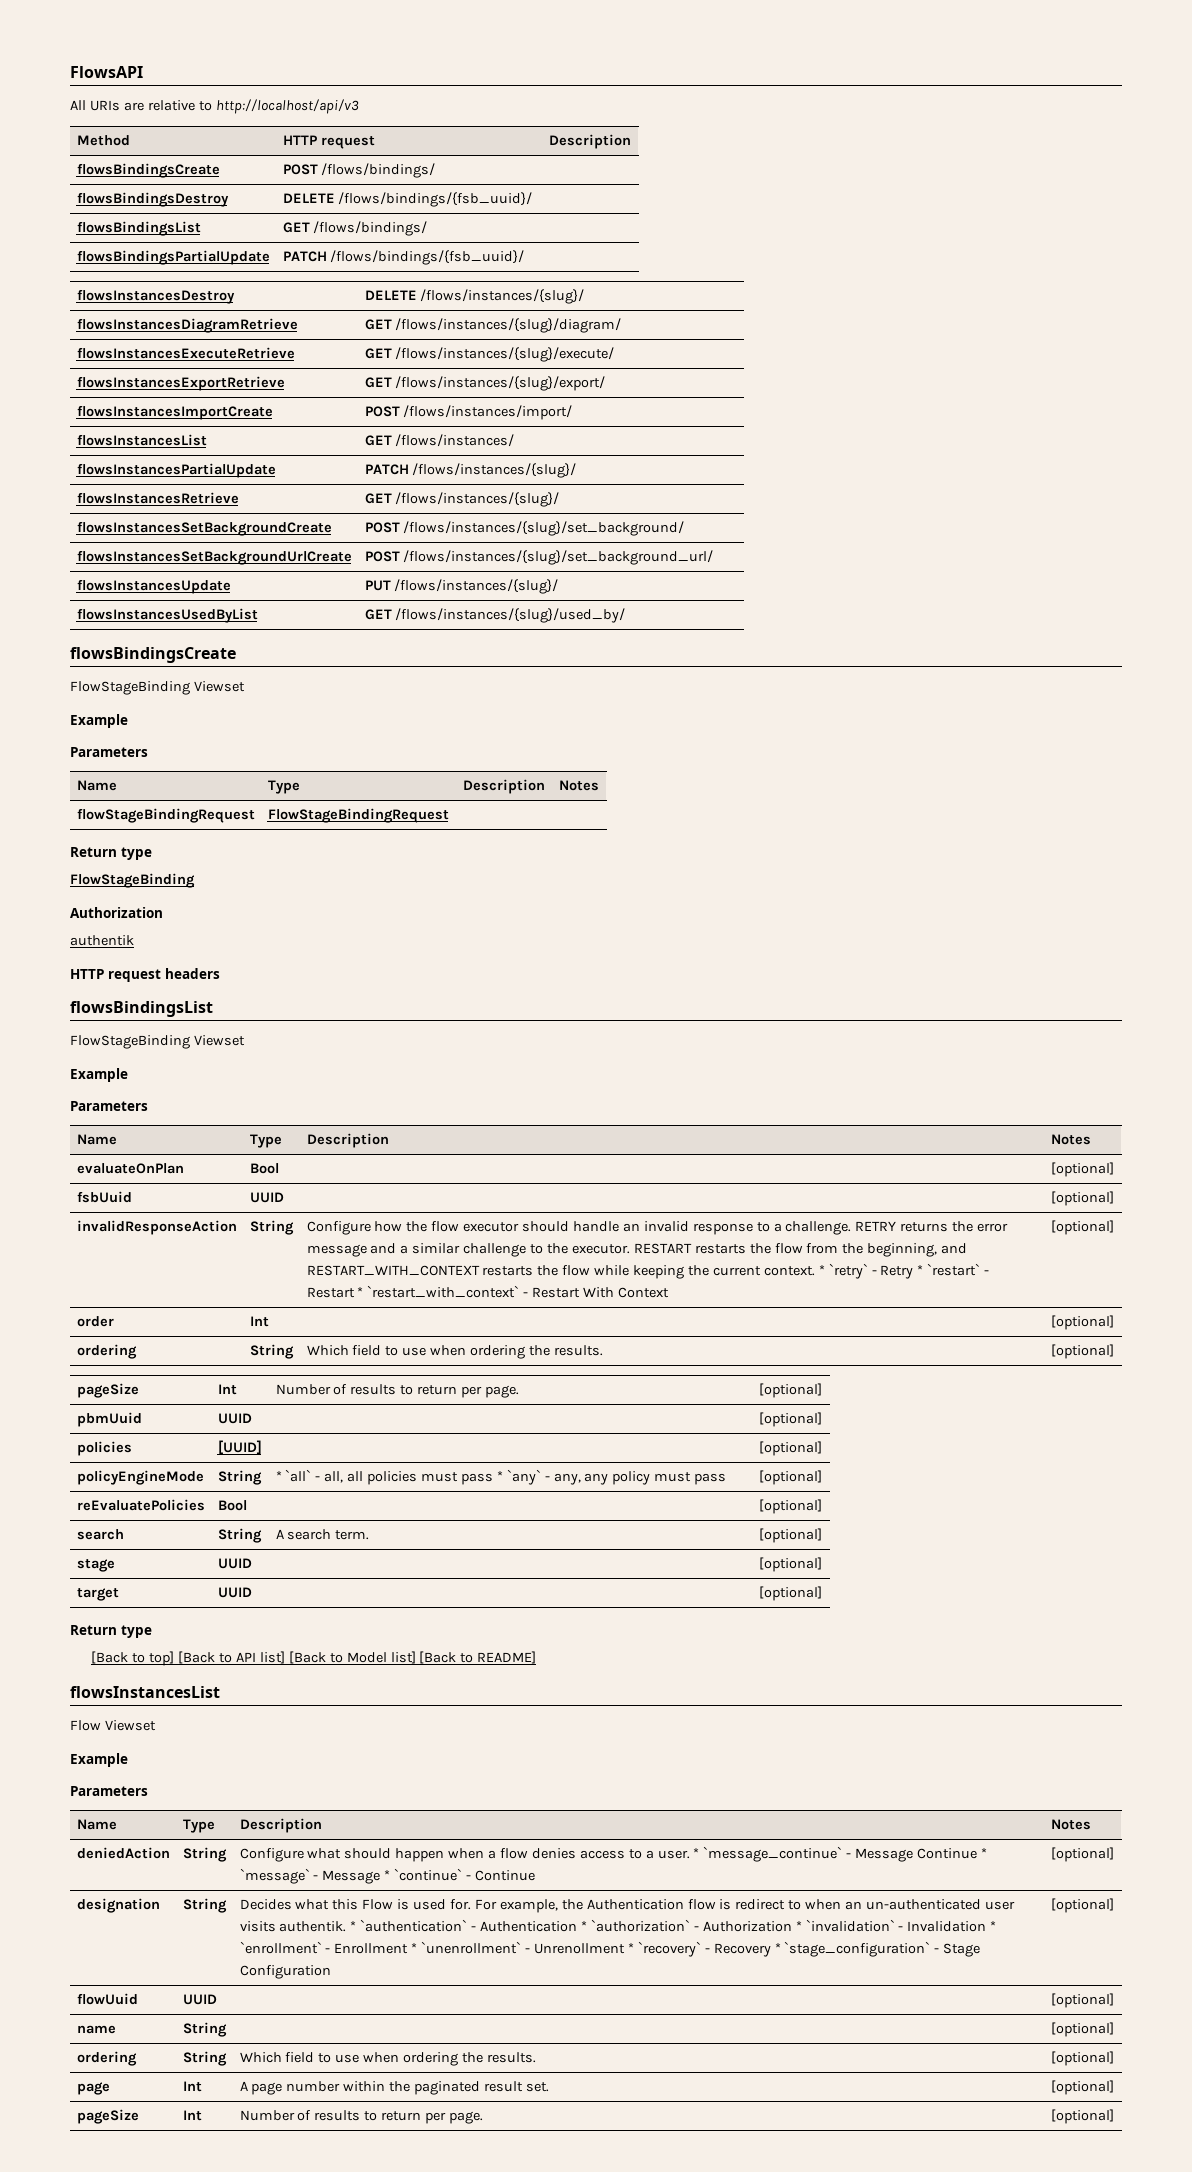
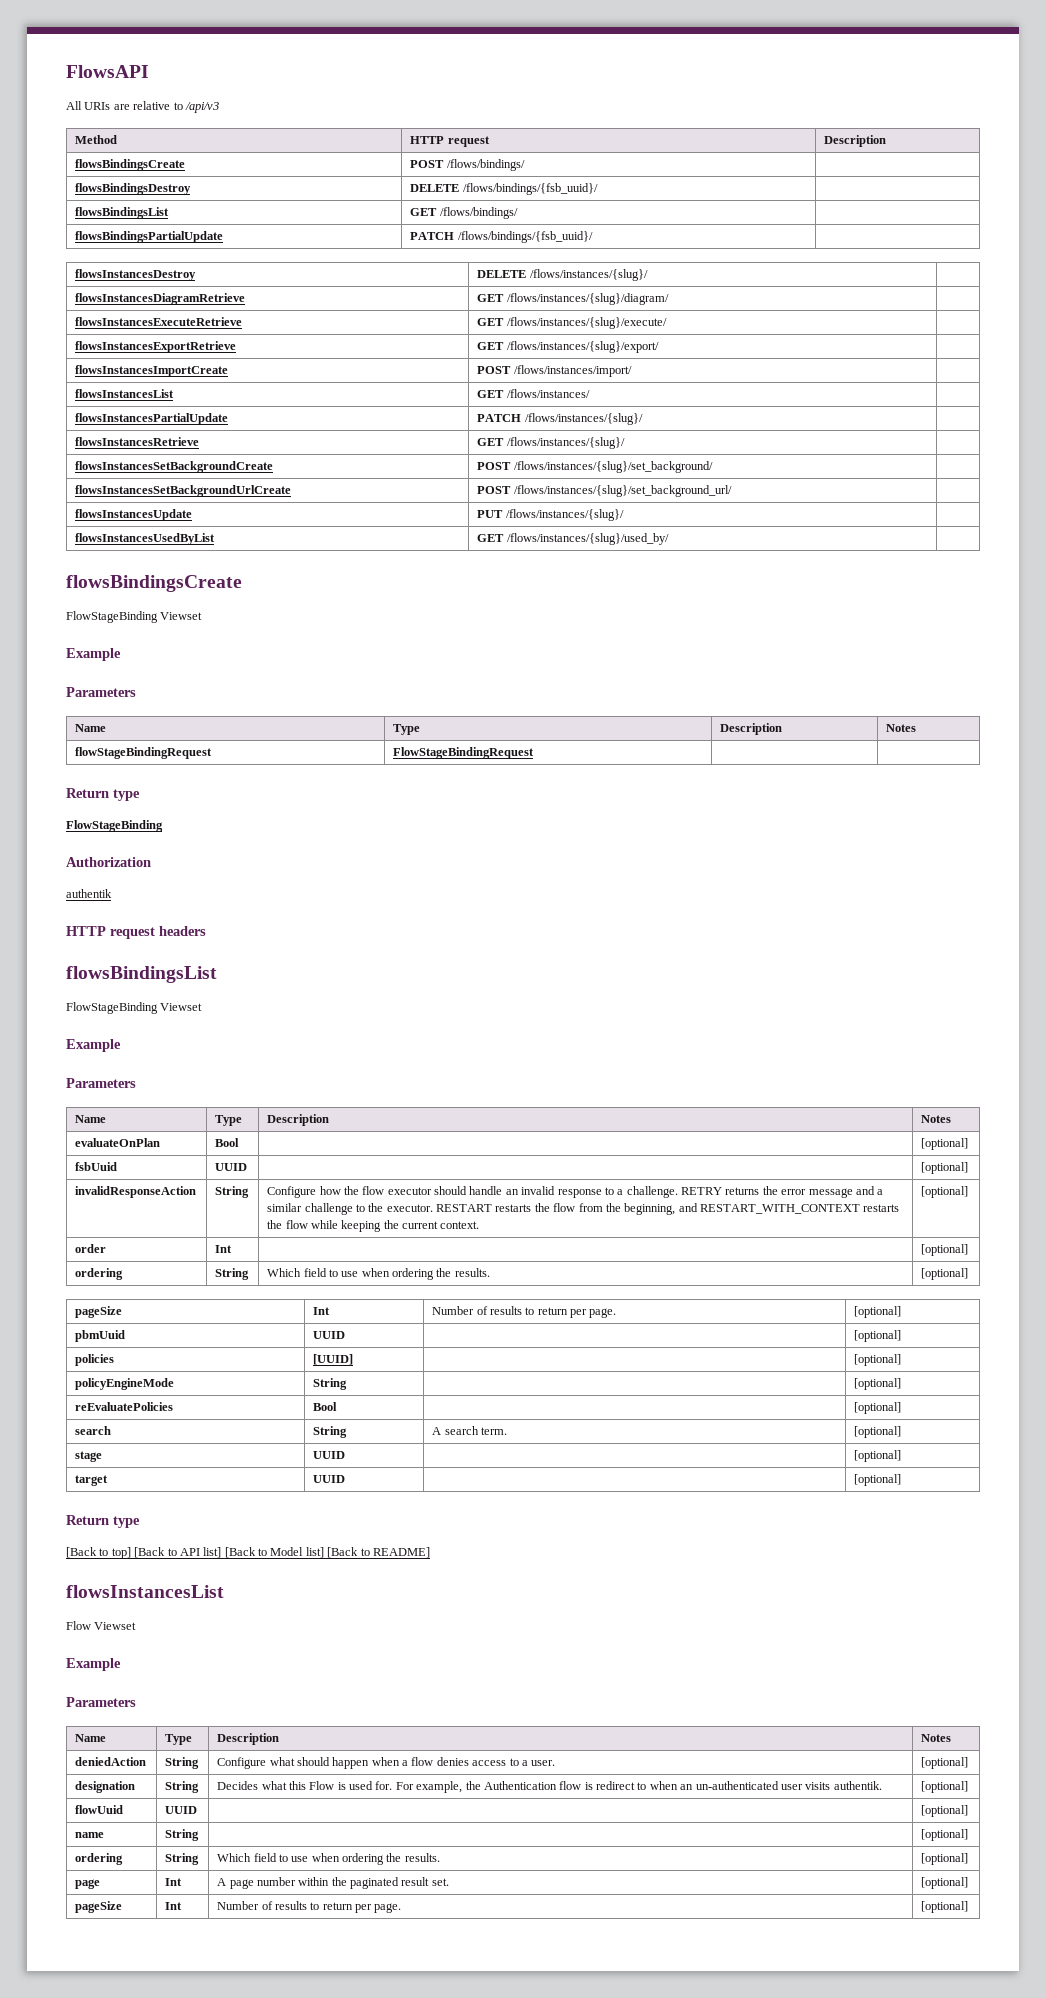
- All URIs are relative to http://localhost/api/v3
+ All URIs are relative to /api/v3
- * `retry` - Retry * `restart` - Restart * `restart_with_context` - Restart With Context
- policyEngineMode | String | * `all` - all, all policies must pass * `any` - any, any policy must pass | [optional]
+ policyEngineMode | String | | [optional]
- deniedAction | String | Configure what should happen when a flow denies access to a user. * `message_continue` - Message Continue * `message` - Message * `continue` - Continue | [optional]
+ deniedAction | String | Configure what should happen when a flow denies access to a user. | [optional]
- * `authentication` - Authentication * `authorization` - Authorization * `invalidation` - Invalidation * `enrollment` - Enrollment * `unenrollment` - Unrenollment * `recovery` - Recovery * `stage_configuration` - Stage Configuration

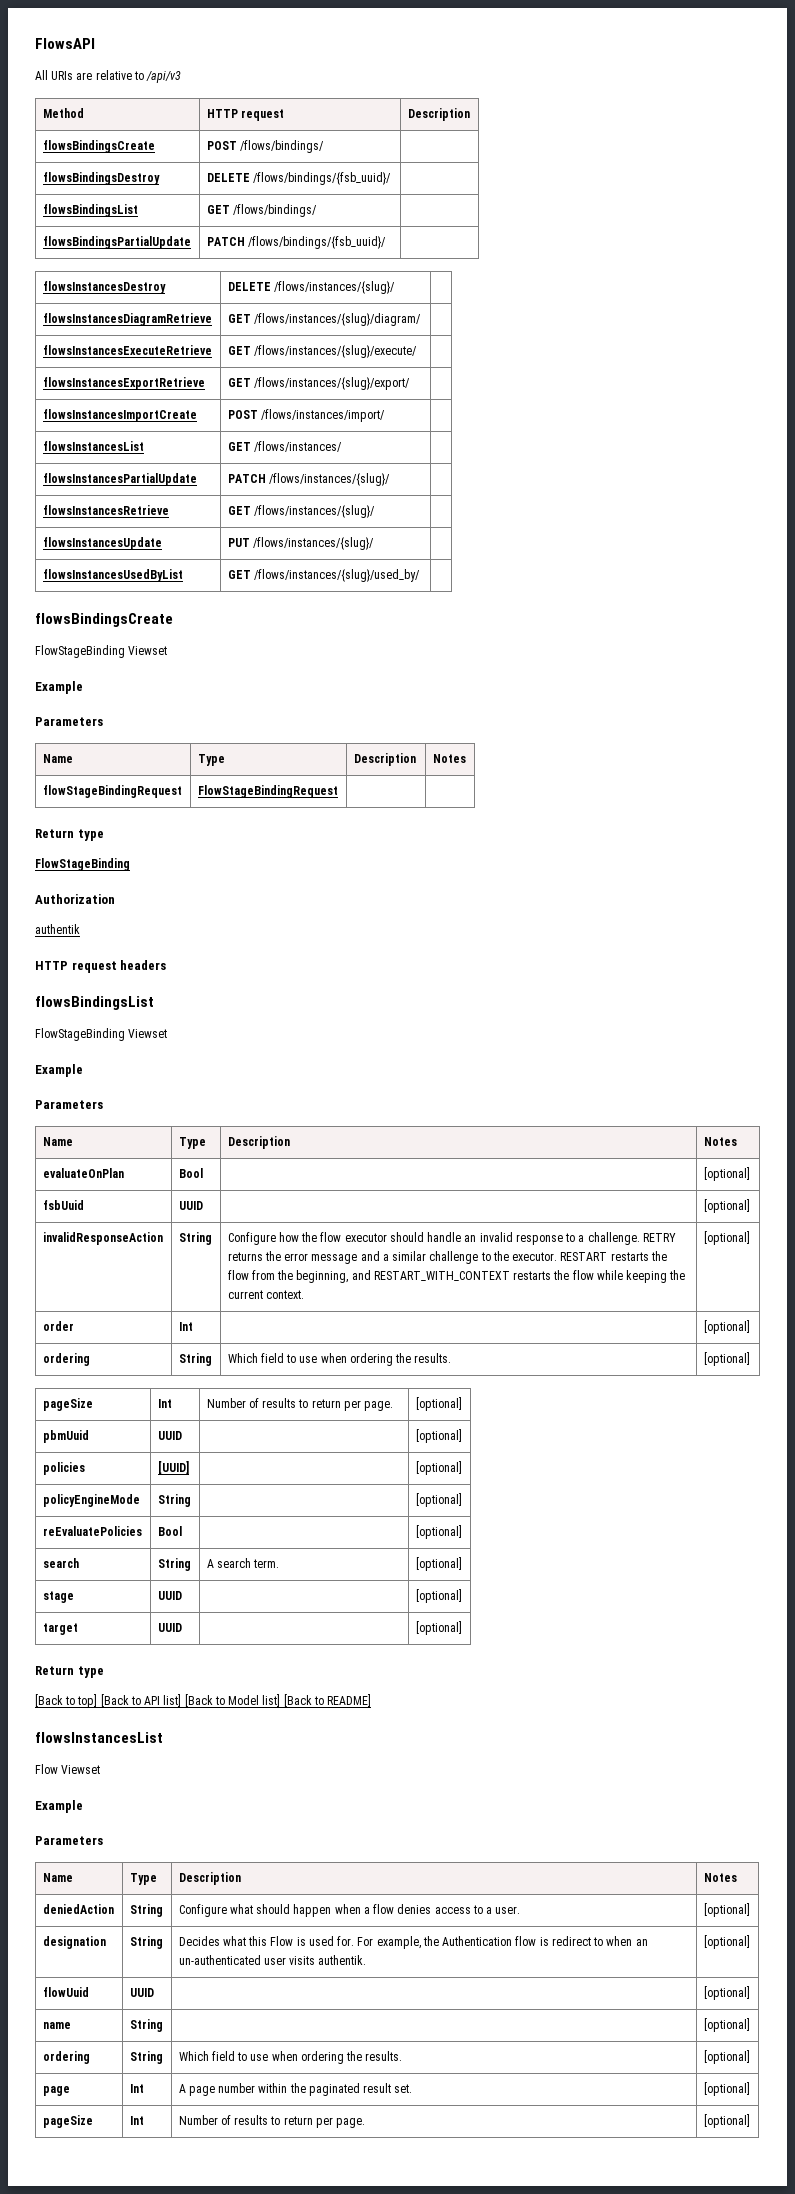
- flowsInstancesSetBackgroundCreate | POST /flows/instances/{slug}/set_background/ |
- flowsInstancesSetBackgroundUrlCreate | POST /flows/instances/{slug}/set_background_url/ |

